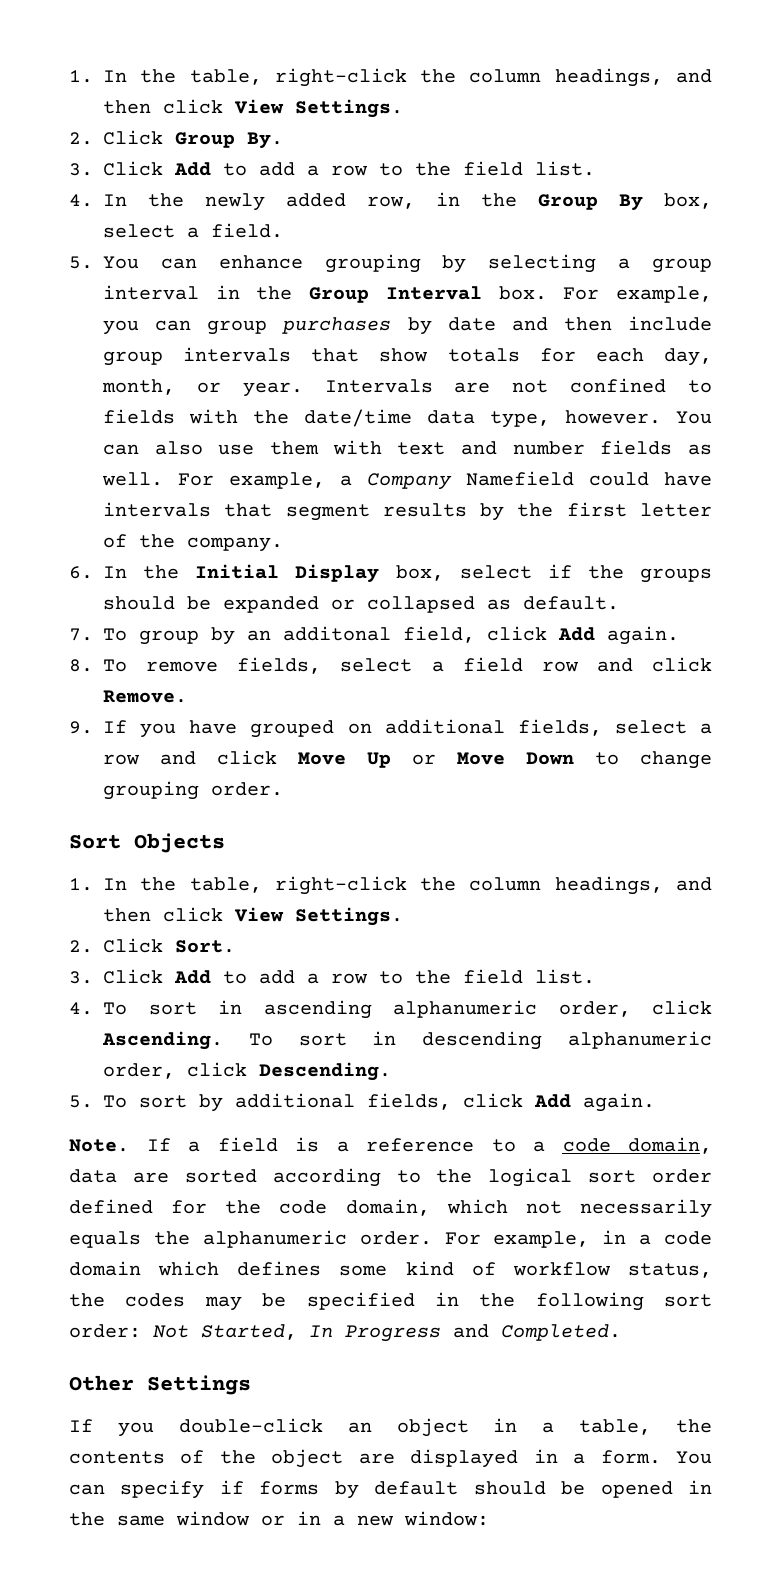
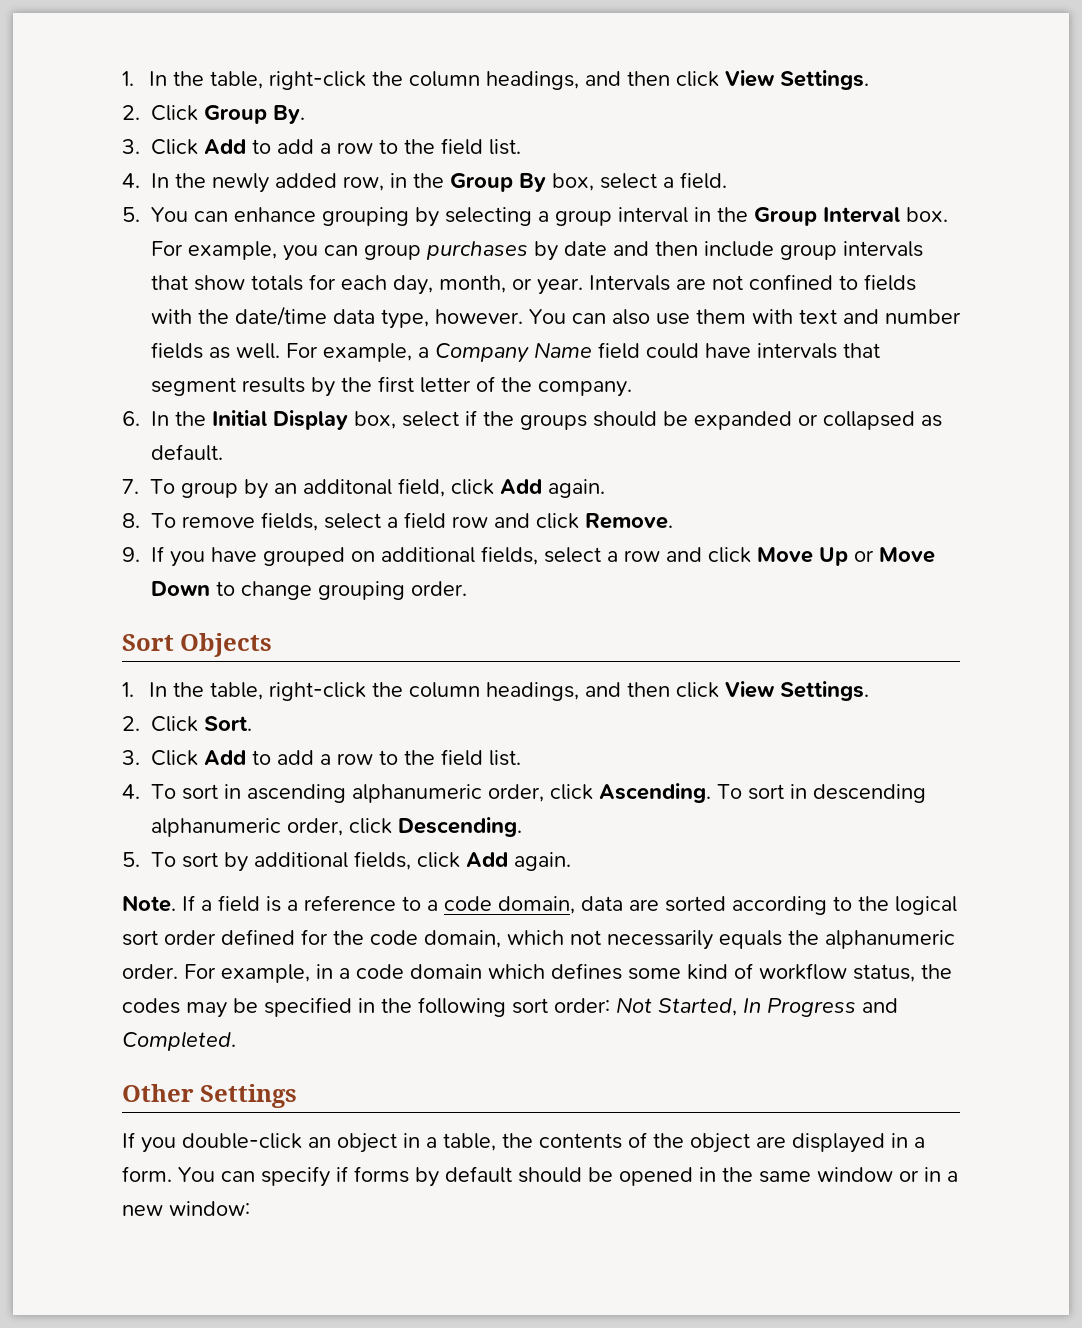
- For example, a Company Namefield could have intervals that segment results by the first letter of the company.
+ For example, a Company Name field could have intervals that segment results by the first letter of the company.

